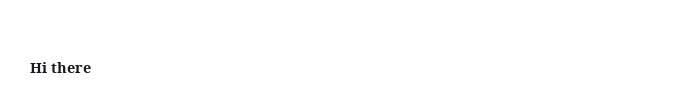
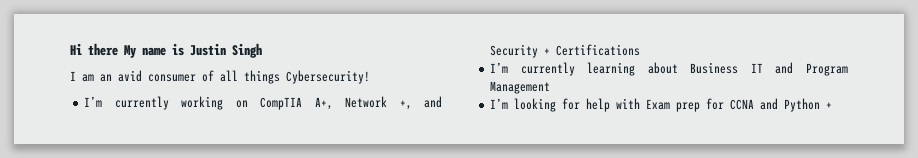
- Hi there
+ Hi there My name is Justin Singh
+ I am an avid consumer of all things Cybersecurity!
+ I’m currently working on CompTIA A+, Network +, and Security + Certifications
+ I’m currently learning about Business IT and Program Management
+ I’m looking for help with Exam prep for CCNA and Python +

